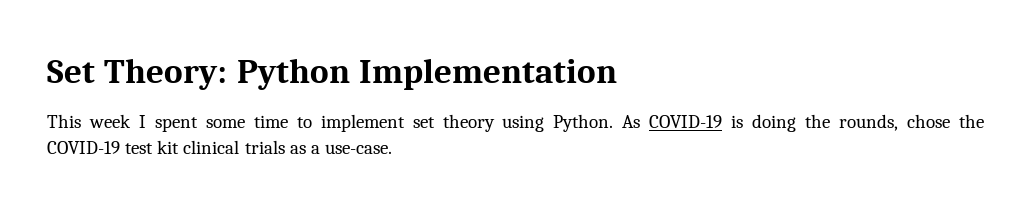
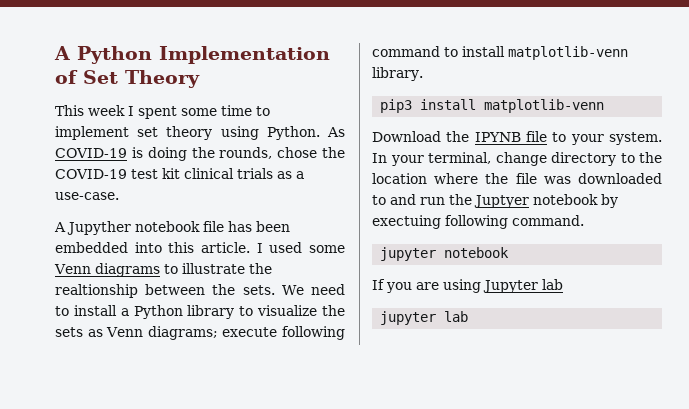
- Set Theory: Python Implementation
+ A Python Implementation of Set Theory
+ A Jupyther notebook file has been embedded into this article. I used some Venn diagrams to illustrate the realtionship between the sets. We need to install a Python library to visualize the sets as Venn diagrams; execute following command to install matplotlib-venn library.
+ pip3 install matplotlib-venn
+ Download the IPYNB file to your system. In your terminal, change directory to the location where the file was downloaded to and run the Juptyer notebook by exectuing following command.
+ jupyter notebook
+ If you are using Jupyter lab
+ jupyter lab

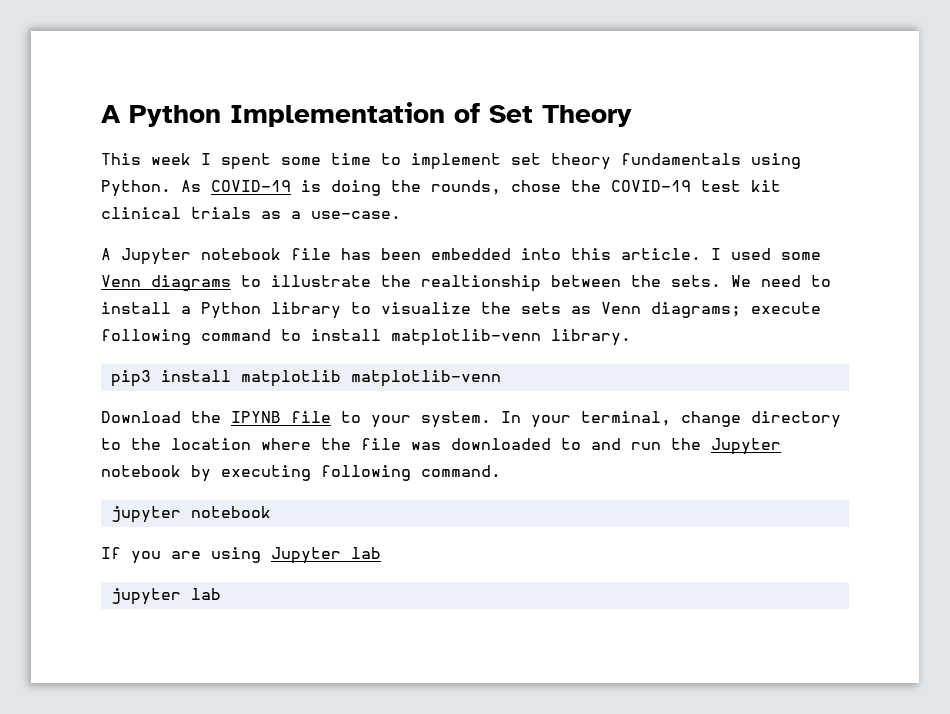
- This week I spent some time to implement set theory using Python.
+ This week I spent some time to implement set theory fundamentals using Python.
- A Jupyther notebook file has been embedded into this article.
+ A Jupyter notebook file has been embedded into this article.
- pip3 install matplotlib-venn
+ pip3 install matplotlib matplotlib-venn
- In your terminal, change directory to the location where the file was downloaded to and run the Juptyer notebook by exectuing following command.
+ In your terminal, change directory to the location where the file was downloaded to and run the Jupyter notebook by executing following command.

